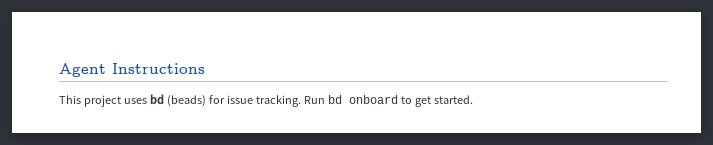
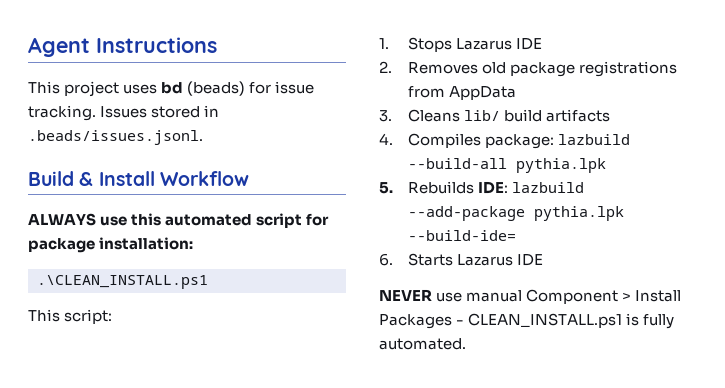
- Run bd onboard to get started.
+ Issues stored in .beads/issues.jsonl.
+ Build & Install Workflow
+ ALWAYS use this automated script for package installation:
+ .\CLEAN_INSTALL.ps1
+ This script:
+ 1. Stops Lazarus IDE
+ 2. Removes old package registrations from AppData
+ 3. Cleans lib/ build artifacts
+ 4. Compiles package: lazbuild --build-all pythia.lpk
+ 5. Rebuilds IDE: lazbuild --add-package pythia.lpk --build-ide=
+ 6. Starts Lazarus IDE
+ NEVER use manual Component > Install Packages - CLEAN_INSTALL.ps1 is fully automated.

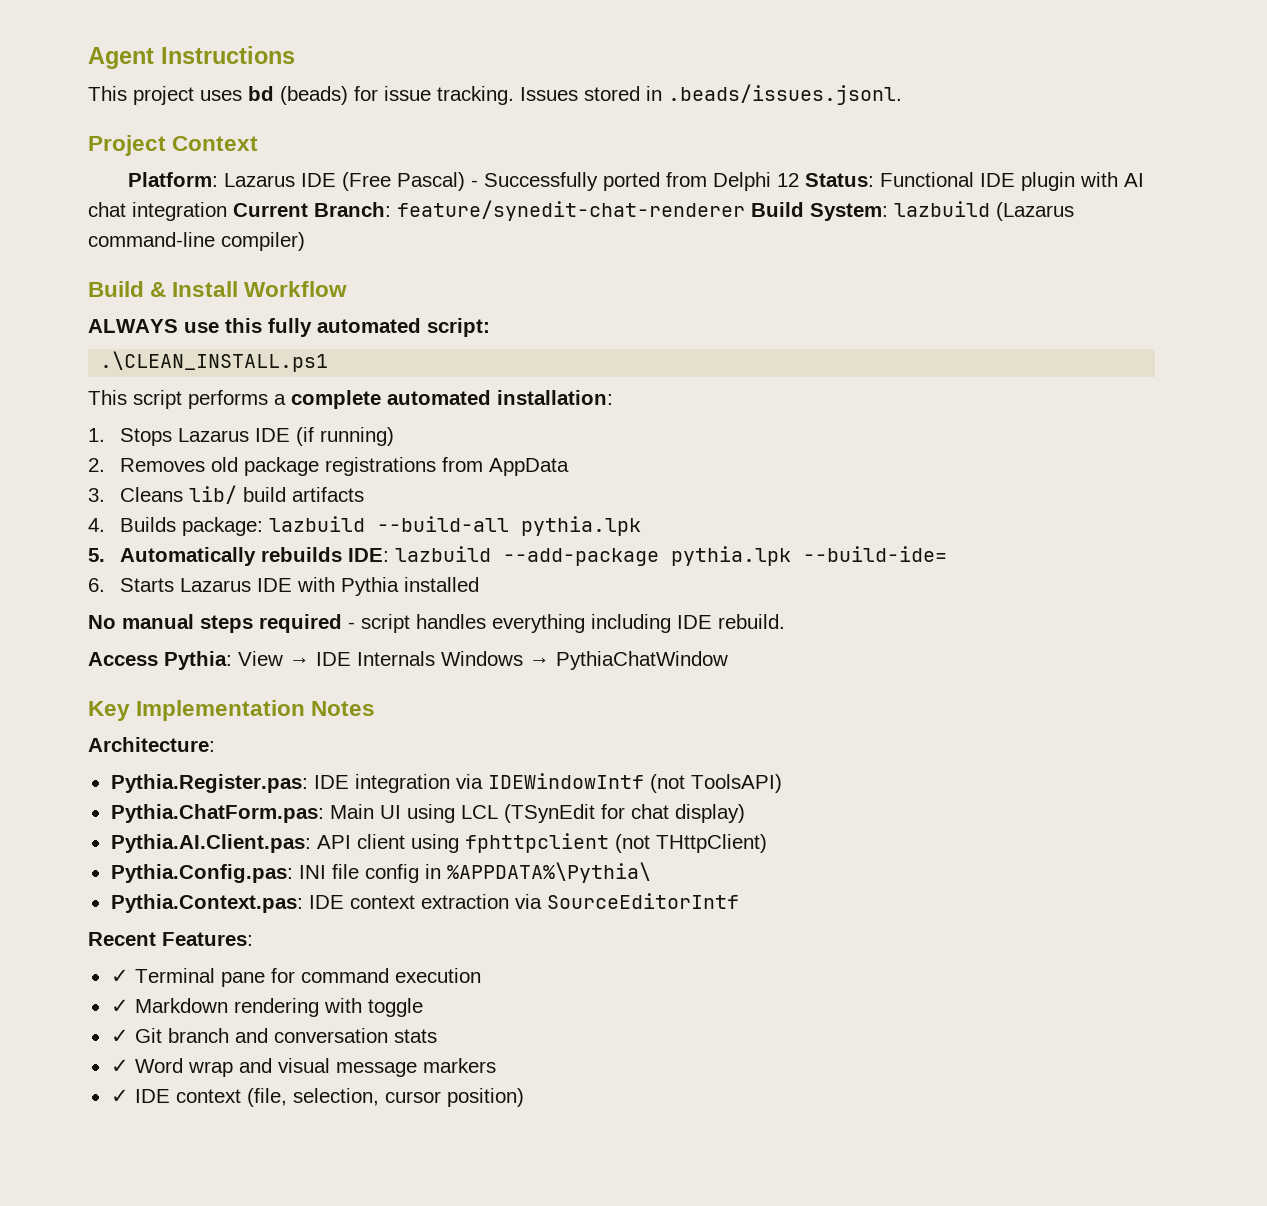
+ Project Context
+ Platform: Lazarus IDE (Free Pascal) - Successfully ported from Delphi 12 Status: Functional IDE plugin with AI chat integration Current Branch: feature/synedit-chat-renderer Build System: lazbuild (Lazarus command-line compiler)
- ALWAYS use this automated script for package installation:
+ ALWAYS use this fully automated script:
  .\CLEAN_INSTALL.ps1
- This script:
+ This script performs a complete automated installation:
- 1. Stops Lazarus IDE
+ 1. Stops Lazarus IDE (if running)
- 4. Compiles package: lazbuild --build-all pythia.lpk
+ 4. Builds package: lazbuild --build-all pythia.lpk
- 5. Rebuilds IDE: lazbuild --add-package pythia.lpk --build-ide=
+ 5. Automatically rebuilds IDE: lazbuild --add-package pythia.lpk --build-ide=
- 6. Starts Lazarus IDE
- NEVER use manual Component > Install Packages - CLEAN_INSTALL.ps1 is fully automated.
+ 6. Starts Lazarus IDE with Pythia installed
+ No manual steps required - script handles everything including IDE rebuild.
+ Access Pythia: View → IDE Internals Windows → PythiaChatWindow
+ Key Implementation Notes
+ Architecture:
+ Pythia.Register.pas: IDE integration via IDEWindowIntf (not ToolsAPI)
+ Pythia.ChatForm.pas: Main UI using LCL (TSynEdit for chat display)
+ Pythia.AI.Client.pas: API client using fphttpclient (not THttpClient)
+ Pythia.Config.pas: INI file config in %APPDATA%\Pythia\
+ Pythia.Context.pas: IDE context extraction via SourceEditorIntf
+ Recent Features:
+ ✓ Terminal pane for command execution
+ ✓ Markdown rendering with toggle
+ ✓ Git branch and conversation stats
+ ✓ Word wrap and visual message markers
+ ✓ IDE context (file, selection, cursor position)

